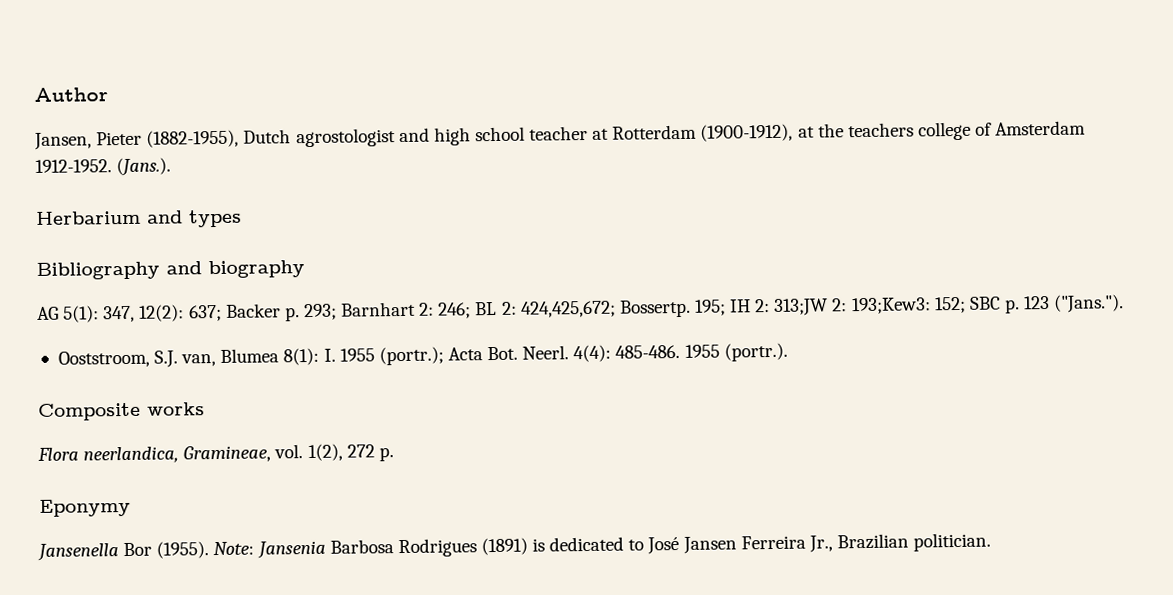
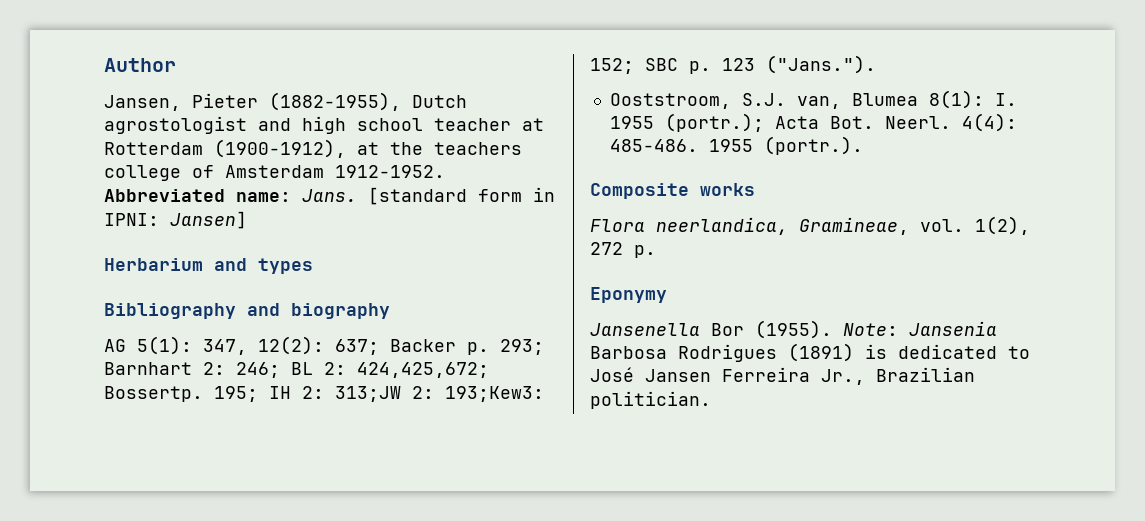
- (Jans.).
+ Abbreviated name: Jans. [standard form in IPNI: Jansen]

